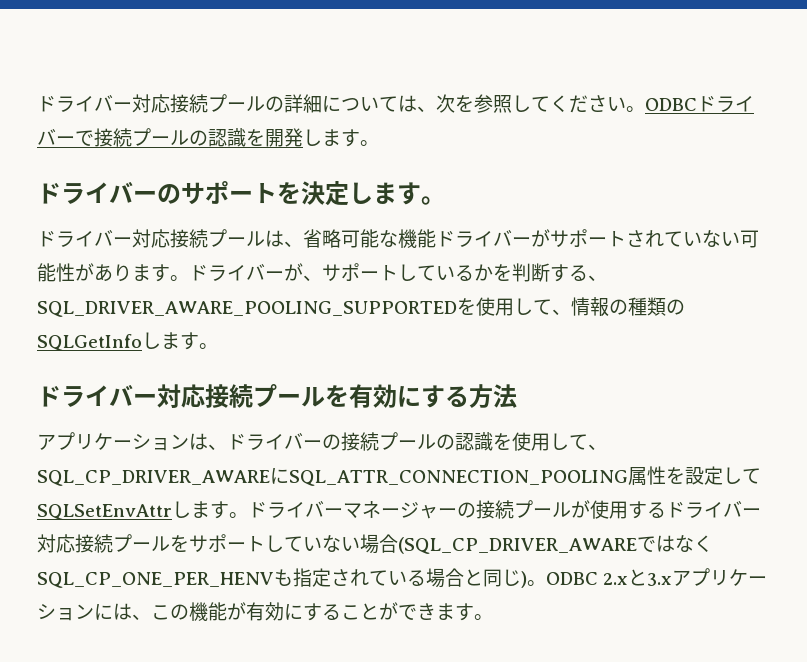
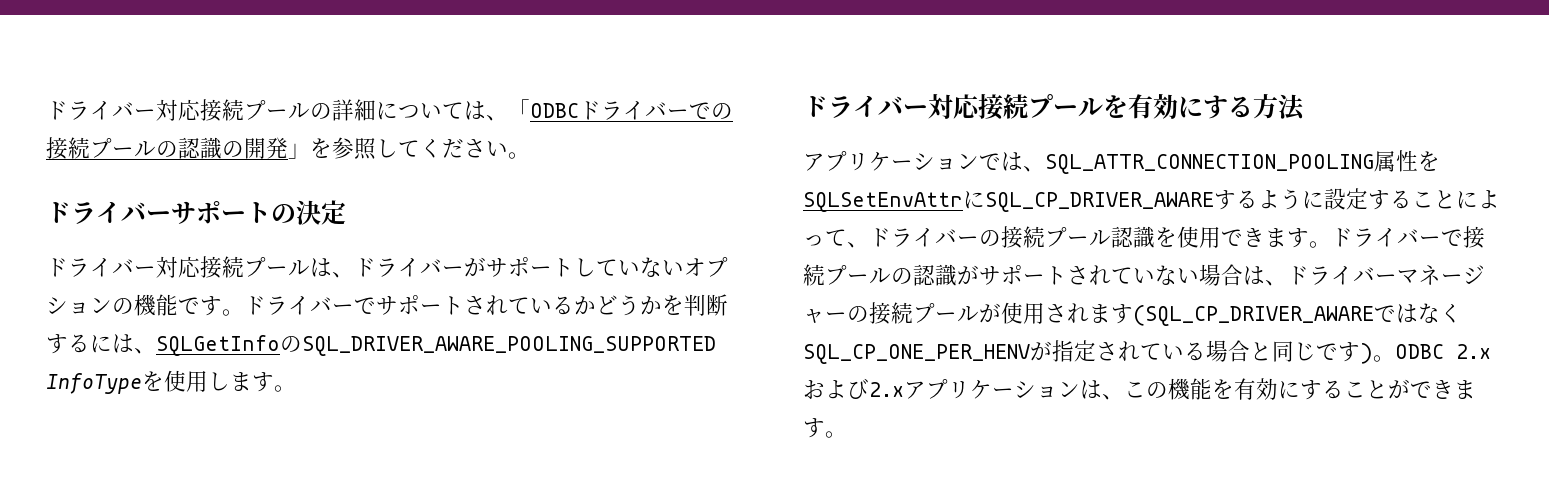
- ドライバー対応接続プールの詳細については、次を参照してください。ODBCドライバーで接続プールの認識を開発します。
- ドライバーのサポートを決定します。
+ ドライバー対応接続プールの詳細については、「ODBCドライバーでの接続プールの認識の開発」を参照してください。
+ ドライバーサポートの決定
- ドライバー対応接続プールは、省略可能な機能ドライバーがサポートされていない可能性があります。ドライバーが、サポートしているかを判断する、SQL_DRIVER_AWARE_POOLING_SUPPORTEDを使用して、情報の種類のSQLGetInfoします。
+ ドライバー対応接続プールは、ドライバーがサポートしていないオプションの機能です。ドライバーでサポートされているかどうかを判断するには、SQLGetInfoのSQL_DRIVER_AWARE_POOLING_SUPPORTED InfoTypeを使用します。
- アプリケーションは、ドライバーの接続プールの認識を使用して、SQL_CP_DRIVER_AWAREにSQL_ATTR_CONNECTION_POOLING属性を設定してSQLSetEnvAttrします。ドライバーマネージャーの接続プールが使用するドライバー対応接続プールをサポートしていない場合(SQL_CP_DRIVER_AWAREではなくSQL_CP_ONE_PER_HENVも指定されている場合と同じ)。
+ アプリケーションでは、SQL_ATTR_CONNECTION_POOLING属性をSQLSetEnvAttrにSQL_CP_DRIVER_AWAREするように設定することによって、ドライバーの接続プール認識を使用できます。ドライバーで接続プールの認識がサポートされていない場合は、ドライバーマネージャーの接続プールが使用されます(SQL_CP_DRIVER_AWAREではなくSQL_CP_ONE_PER_HENVが指定されている場合と同じです)。
- ODBC 2.xと3.xアプリケーションには、この機能が有効にすることができます。
+ ODBC 2.xおよび2.xアプリケーションは、この機能を有効にすることができます。

